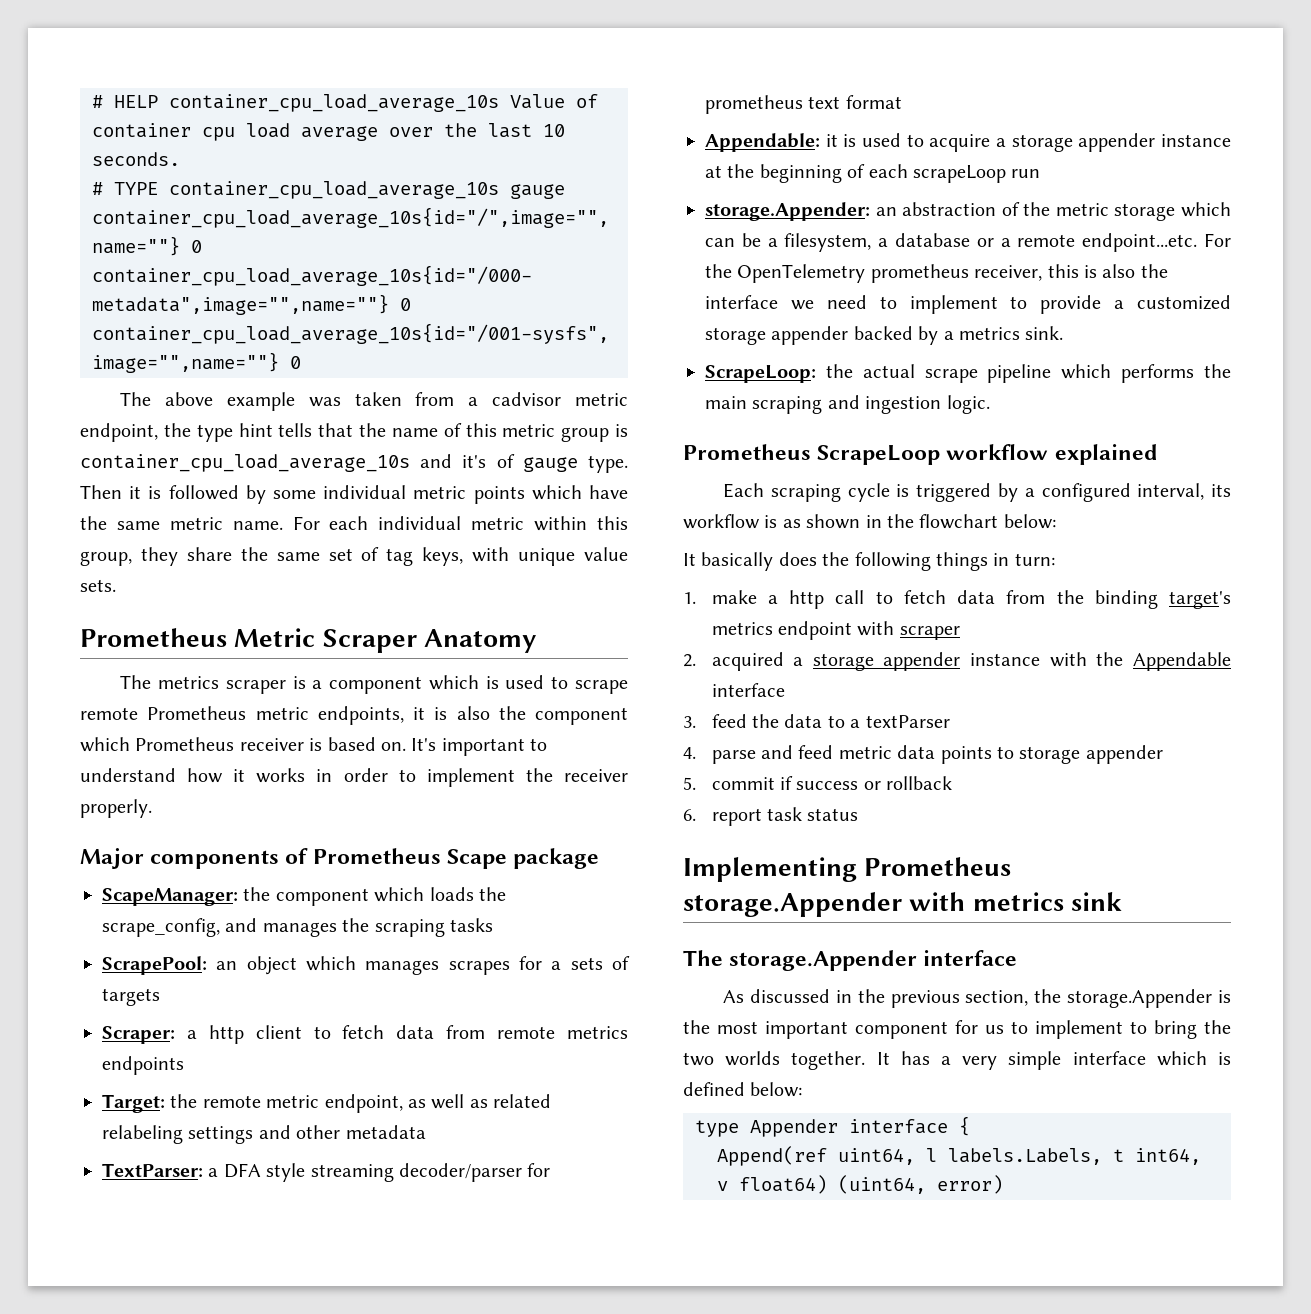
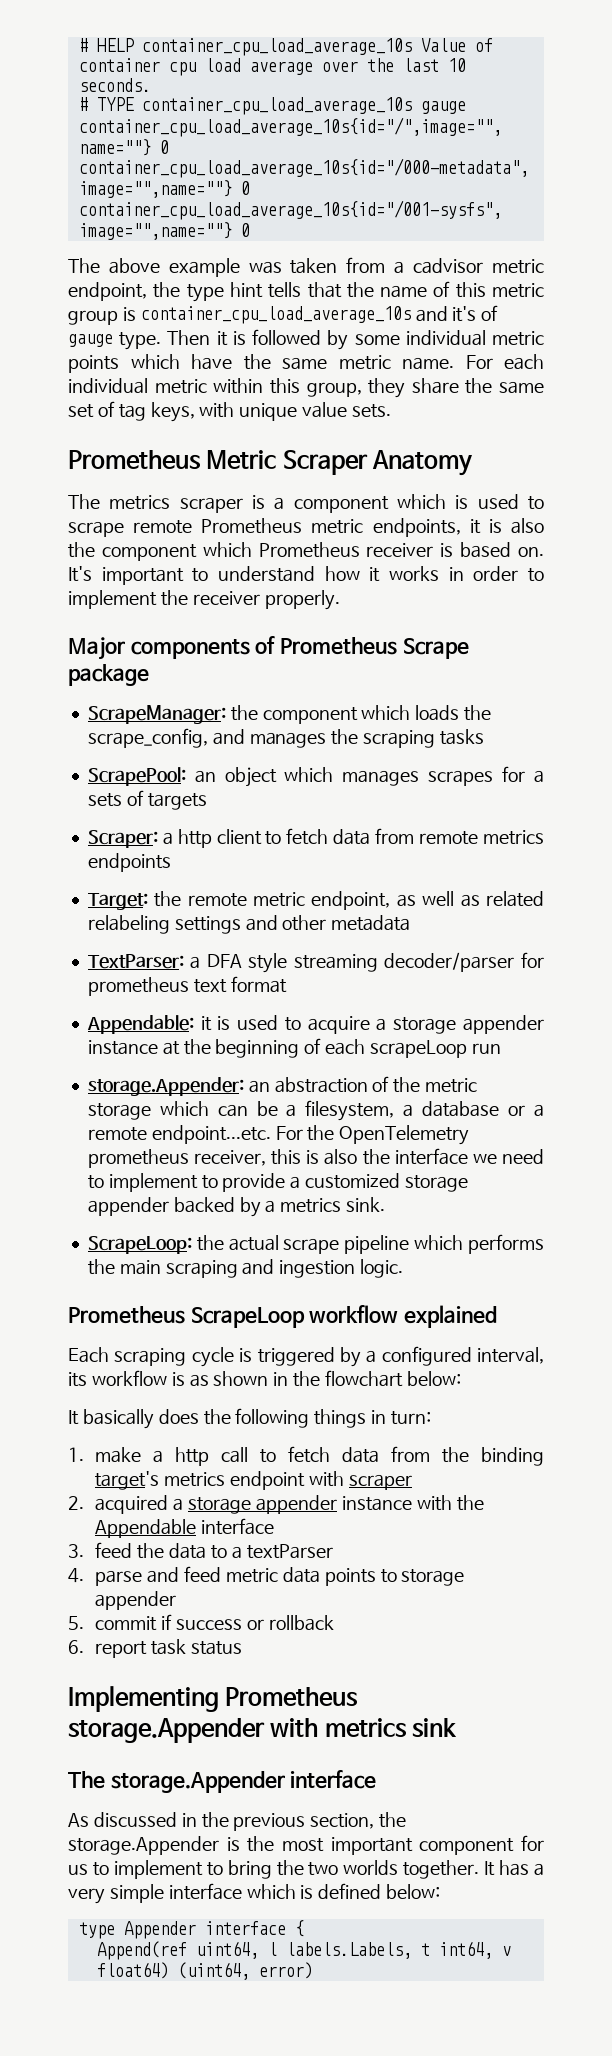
- Major components of Prometheus Scape package
+ Major components of Prometheus Scrape package
- ScapeManager: the component which loads the scrape_config, and manages the scraping tasks
+ ScrapeManager: the component which loads the scrape_config, and manages the scraping tasks

